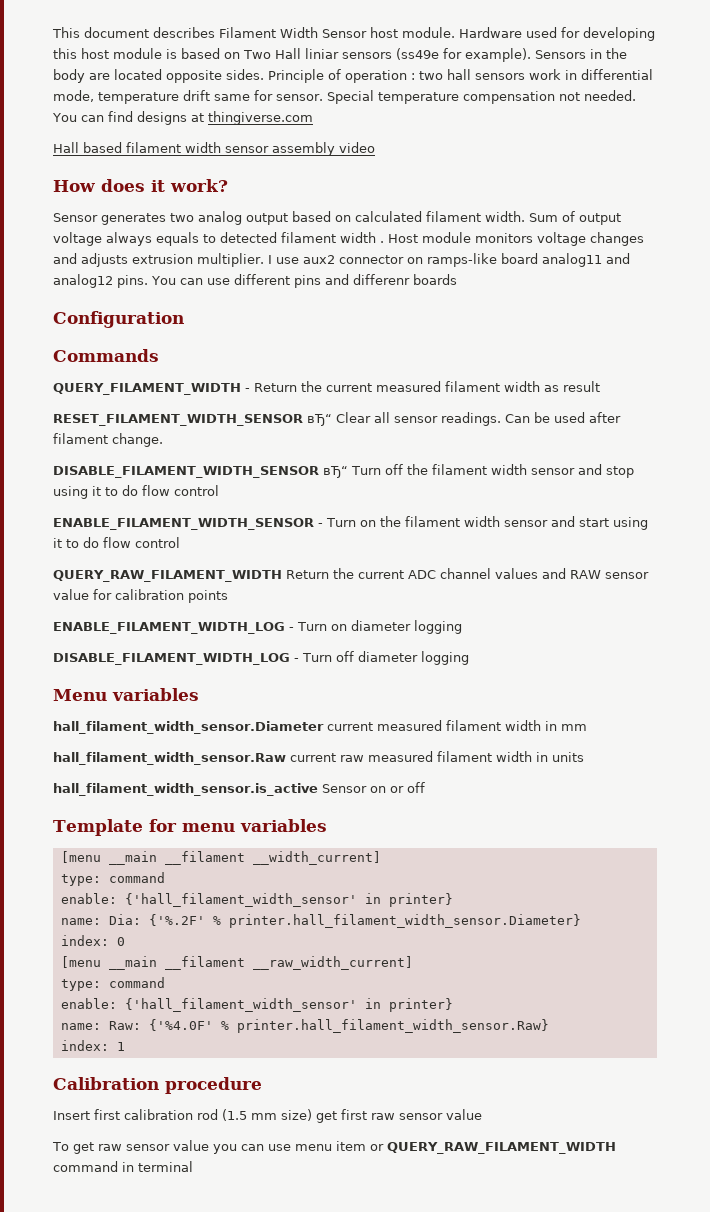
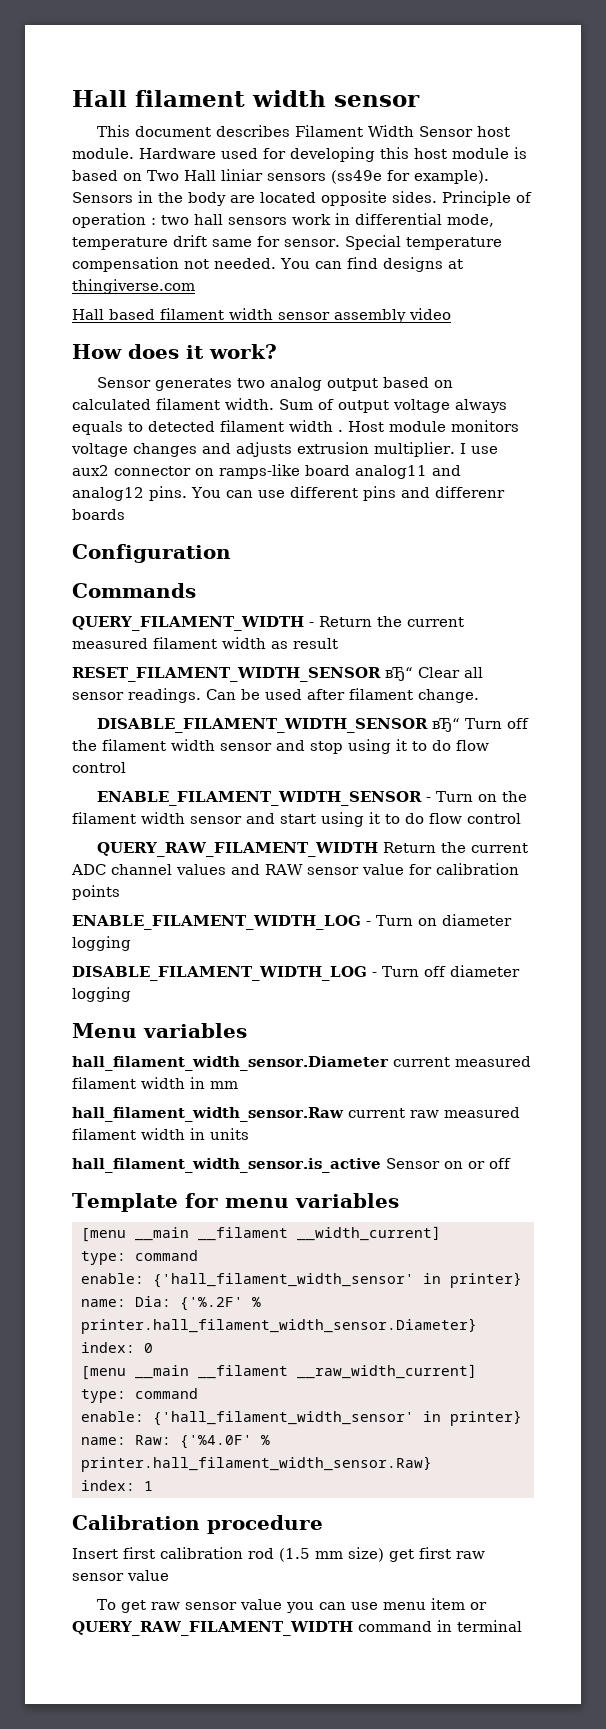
+ Hall filament width sensor

